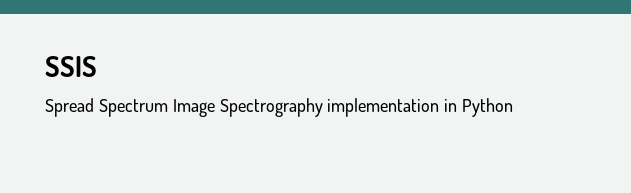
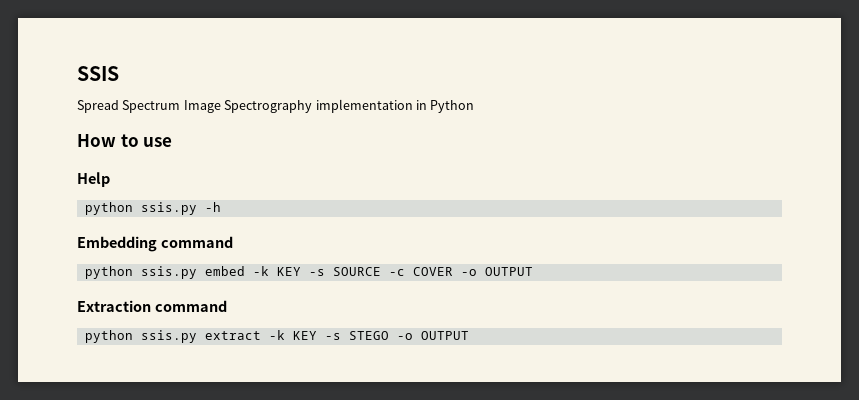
+ How to use
+ Help
+ python ssis.py -h
+ Embedding command
+ python ssis.py embed -k KEY -s SOURCE -c COVER -o OUTPUT
+ Extraction command
+ python ssis.py extract -k KEY -s STEGO -o OUTPUT

